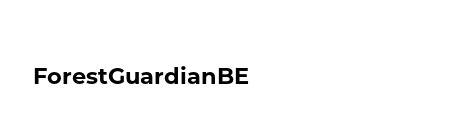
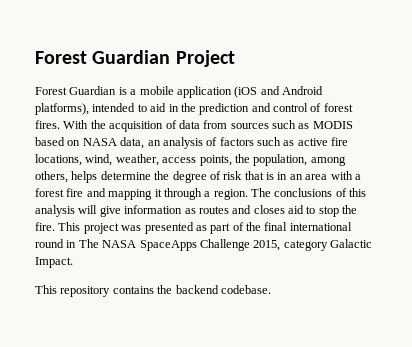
- ForestGuardianBE
+ Forest Guardian Project
+ Forest Guardian is a mobile application (iOS and Android platforms), intended to aid in the prediction and control of forest fires. With the acquisition of data from sources such as MODIS based on NASA data, an analysis of factors such as active fire locations, wind, weather, access points, the population, among others, helps determine the degree of risk that is in an area with a forest fire and mapping it through a region. The conclusions of this analysis will give information as routes and closes aid to stop the fire. This project was presented as part of the final international round in The NASA SpaceApps Challenge 2015, category Galactic Impact.
+ This repository contains the backend codebase.

